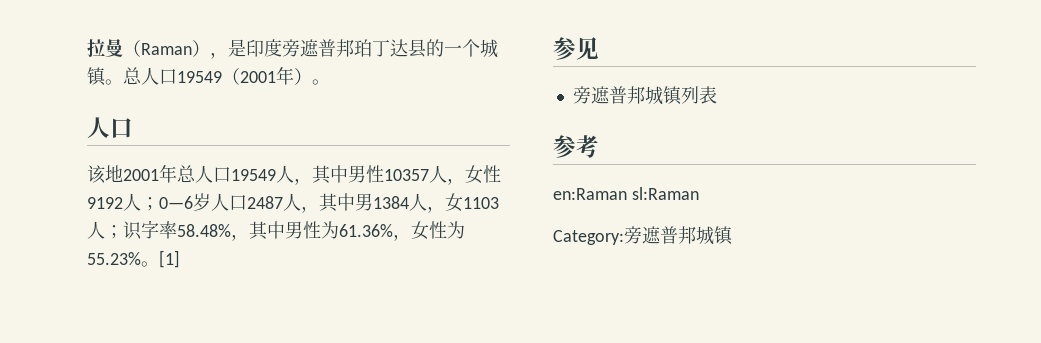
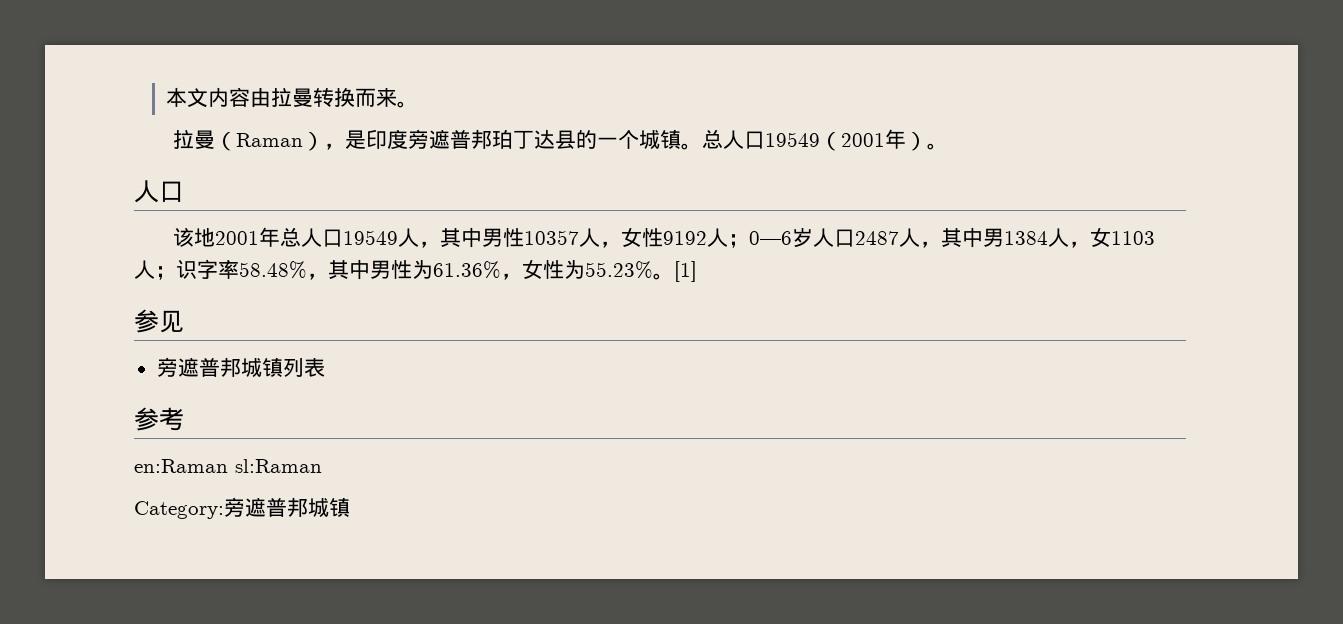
+ 本文内容由拉曼转换而来。

